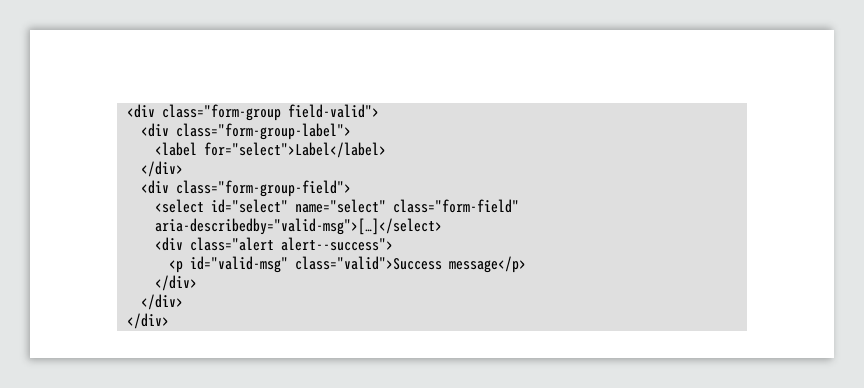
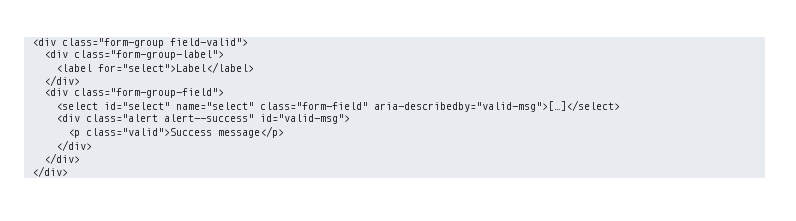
- <div class="alert alert--success">
+ <div class="alert alert--success" id="valid-msg">
- <p id="valid-msg" class="valid">Success message</p>
+ <p class="valid">Success message</p>

